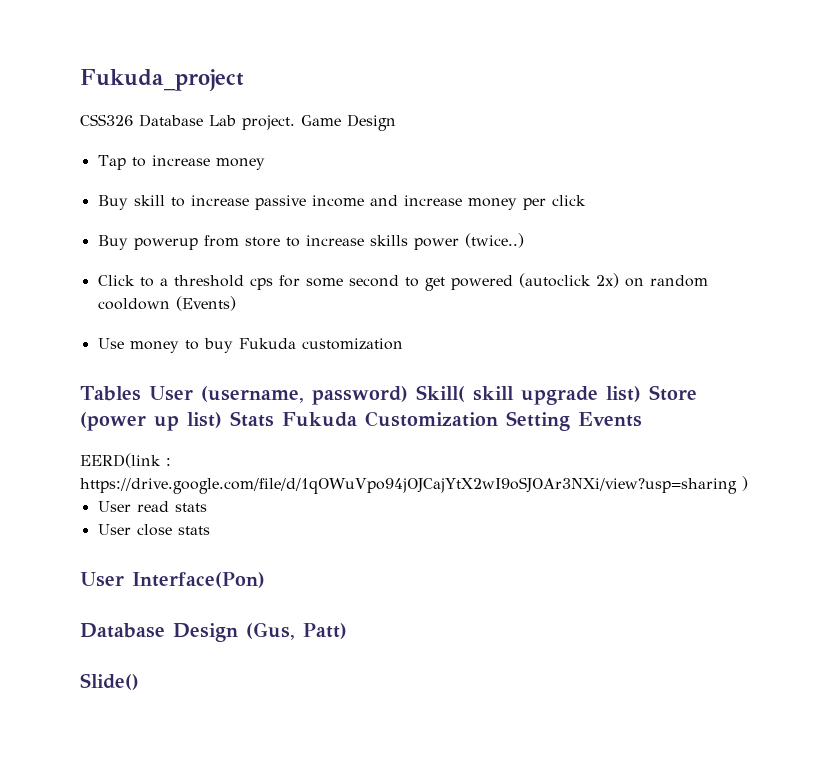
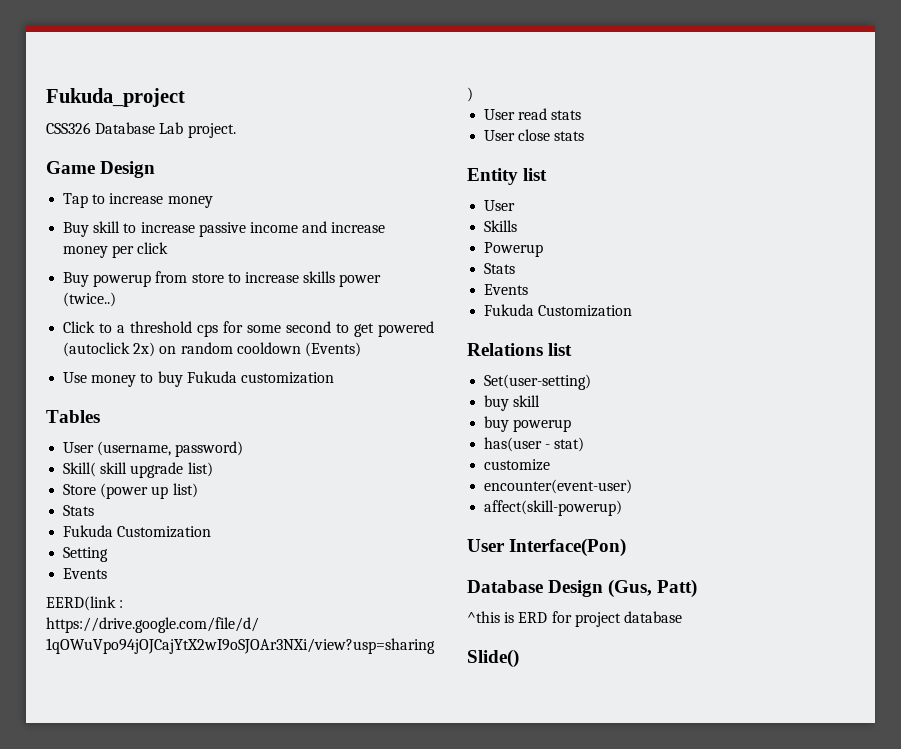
- CSS326 Database Lab project. Game Design
+ CSS326 Database Lab project.
+ Game Design
- Tables User (username, password) Skill( skill upgrade list) Store (power up list) Stats Fukuda Customization Setting Events
+ Tables
+ User (username, password)
+ Skill( skill upgrade list)
+ Store (power up list)
+ Stats
+ Fukuda Customization
+ Setting
+ Events
+ Entity list
+ User
+ Skills
+ Powerup
+ Stats
+ Events
+ Fukuda Customization
+ Relations list
+ Set(user-setting)
+ buy skill
+ buy powerup
+ has(user - stat)
+ customize
+ encounter(event-user)
+ affect(skill-powerup)
+ ^this is ERD for project database

